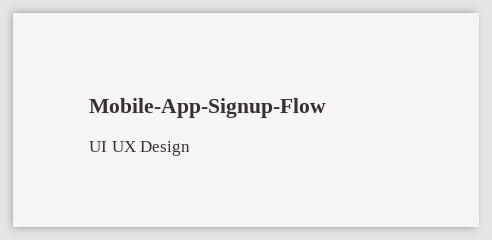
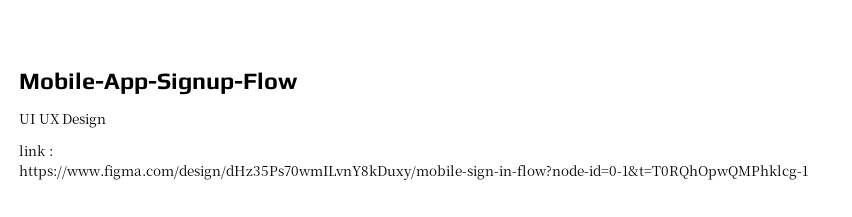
+ link : https://www.figma.com/design/dHz35Ps70wmILvnY8kDuxy/mobile-sign-in-flow?node-id=0-1&t=T0RQhOpwQMPhklcg-1

